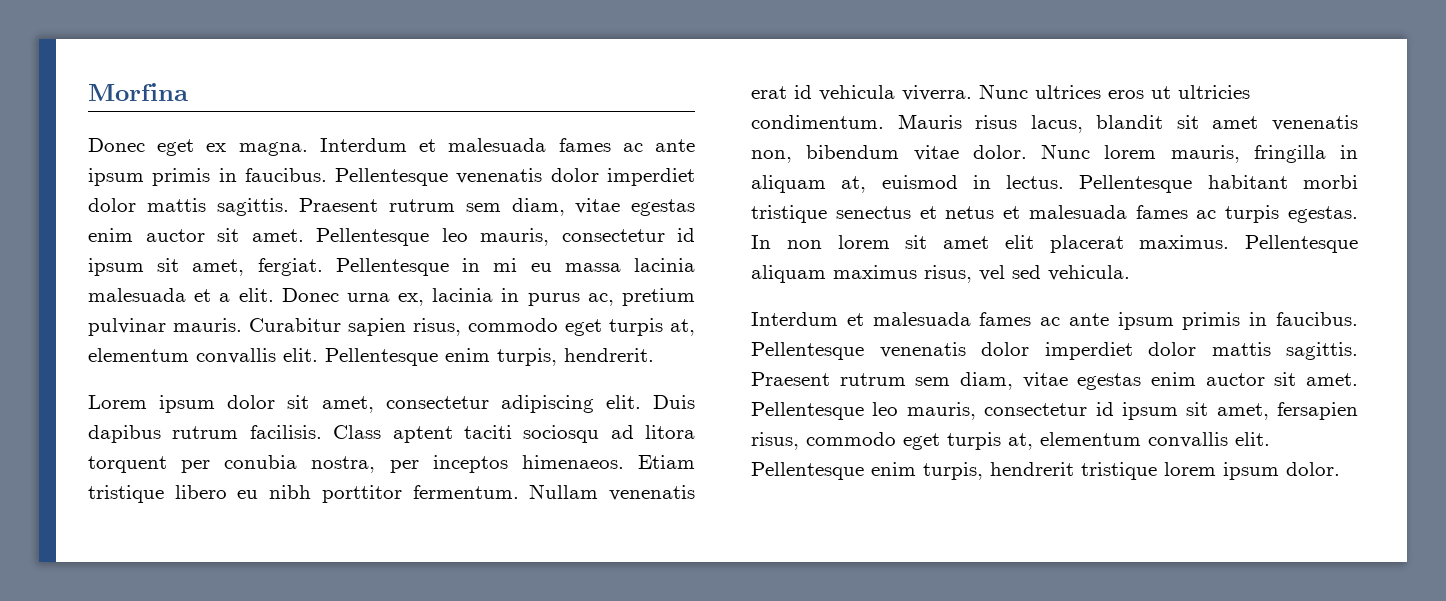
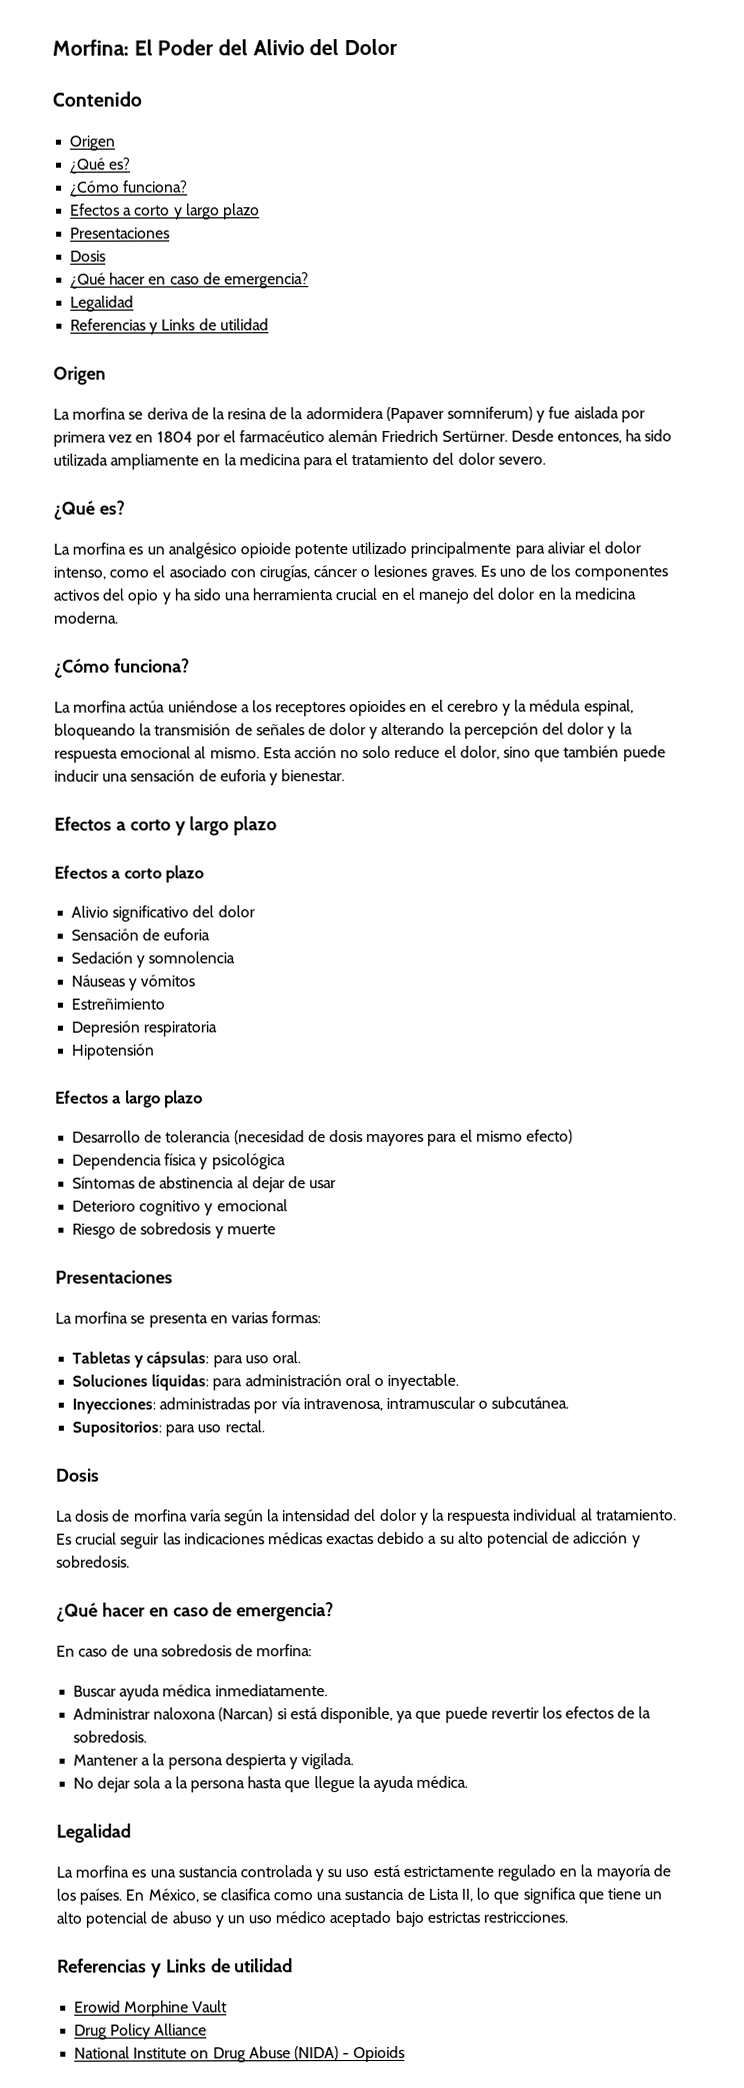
- Morfina
- Donec eget ex magna. Interdum et malesuada fames ac ante ipsum primis in faucibus. Pellentesque venenatis dolor imperdiet dolor mattis sagittis. Praesent rutrum sem diam, vitae egestas enim auctor sit amet. Pellentesque leo mauris, consectetur id ipsum sit amet, fergiat. Pellentesque in mi eu massa lacinia malesuada et a elit. Donec urna ex, lacinia in purus ac, pretium pulvinar mauris. Curabitur sapien risus, commodo eget turpis at, elementum convallis elit. Pellentesque enim turpis, hendrerit.
- Lorem ipsum dolor sit amet, consectetur adipiscing elit. Duis dapibus rutrum facilisis. Class aptent taciti sociosqu ad litora torquent per conubia nostra, per inceptos himenaeos. Etiam tristique libero eu nibh porttitor fermentum. Nullam venenatis erat id vehicula viverra. Nunc ultrices eros ut ultricies condimentum. Mauris risus lacus, blandit sit amet venenatis non, bibendum vitae dolor. Nunc lorem mauris, fringilla in aliquam at, euismod in lectus. Pellentesque habitant morbi tristique senectus et netus et malesuada fames ac turpis egestas. In non lorem sit amet elit placerat maximus. Pellentesque aliquam maximus risus, vel sed vehicula.
- Interdum et malesuada fames ac ante ipsum primis in faucibus. Pellentesque venenatis dolor imperdiet dolor mattis sagittis. Praesent rutrum sem diam, vitae egestas enim auctor sit amet. Pellentesque leo mauris, consectetur id ipsum sit amet, fersapien risus, commodo eget turpis at, elementum convallis elit. Pellentesque enim turpis, hendrerit tristique lorem ipsum dolor.
+ Morfina: El Poder del Alivio del Dolor
+ Contenido
+ Origen
+ ¿Qué es?
+ ¿Cómo funciona?
+ Efectos a corto y largo plazo
+ Presentaciones
+ Dosis
+ ¿Qué hacer en caso de emergencia?
+ Legalidad
+ Referencias y Links de utilidad
+ Origen
+ La morfina se deriva de la resina de la adormidera (Papaver somniferum) y fue aislada por primera vez en 1804 por el farmacéutico alemán Friedrich Sertürner. Desde entonces, ha sido utilizada ampliamente en la medicina para el tratamiento del dolor severo.
+ ¿Qué es?
+ La morfina es un analgésico opioide potente utilizado principalmente para aliviar el dolor intenso, como el asociado con cirugías, cáncer o lesiones graves. Es uno de los componentes activos del opio y ha sido una herramienta crucial en el manejo del dolor en la medicina moderna.
+ ¿Cómo funciona?
+ La morfina actúa uniéndose a los receptores opioides en el cerebro y la médula espinal, bloqueando la transmisión de señales de dolor y alterando la percepción del dolor y la respuesta emocional al mismo. Esta acción no solo reduce el dolor, sino que también puede inducir una sensación de euforia y bienestar.
+ Efectos a corto y largo plazo
+ Efectos a corto plazo
+ Alivio significativo del dolor
+ Sensación de euforia
+ Sedación y somnolencia
+ Náuseas y vómitos
+ Estreñimiento
+ Depresión respiratoria
+ Hipotensión
+ Efectos a largo plazo
+ Desarrollo de tolerancia (necesidad de dosis mayores para el mismo efecto)
+ Dependencia física y psicológica
+ Síntomas de abstinencia al dejar de usar
+ Deterioro cognitivo y emocional
+ Riesgo de sobredosis y muerte
+ Presentaciones
+ La morfina se presenta en varias formas:
+ Tabletas y cápsulas: para uso oral.
+ Soluciones líquidas: para administración oral o inyectable.
+ Inyecciones: administradas por vía intravenosa, intramuscular o subcutánea.
+ Supositorios: para uso rectal.
+ Dosis
+ La dosis de morfina varía según la intensidad del dolor y la respuesta individual al tratamiento. Es crucial seguir las indicaciones médicas exactas debido a su alto potencial de adicción y sobredosis.
+ ¿Qué hacer en caso de emergencia?
+ En caso de una sobredosis de morfina:
+ Buscar ayuda médica inmediatamente.
+ Administrar naloxona (Narcan) si está disponible, ya que puede revertir los efectos de la sobredosis.
+ Mantener a la persona despierta y vigilada.
+ No dejar sola a la persona hasta que llegue la ayuda médica.
+ Legalidad
+ La morfina es una sustancia controlada y su uso está estrictamente regulado en la mayoría de los países. En México, se clasifica como una sustancia de Lista II, lo que significa que tiene un alto potencial de abuso y un uso médico aceptado bajo estrictas restricciones.
+ Referencias y Links de utilidad
+ Erowid Morphine Vault
+ Drug Policy Alliance
+ National Institute on Drug Abuse (NIDA) - Opioids

